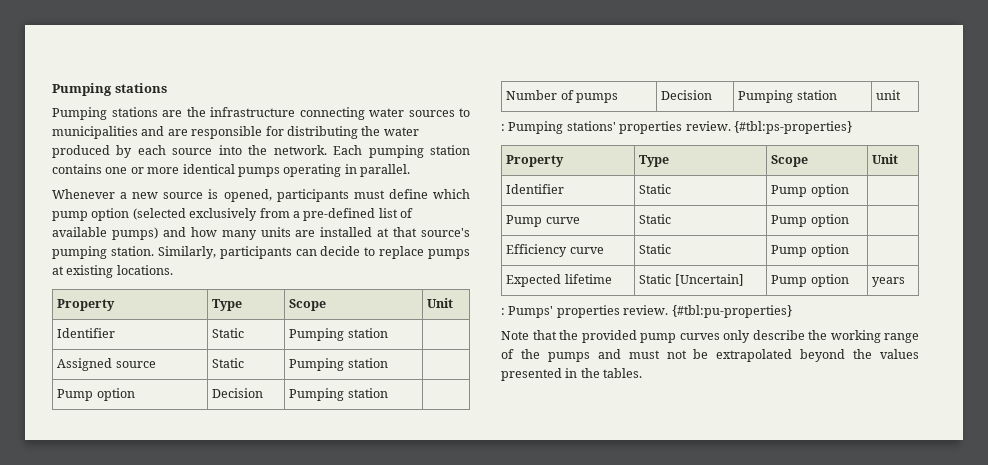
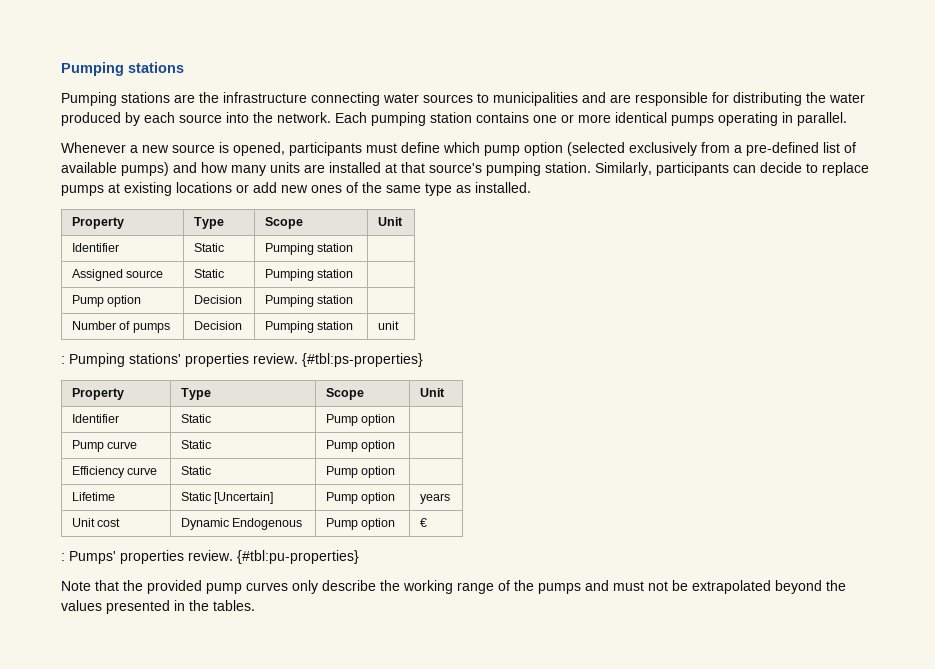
- Similarly, participants can decide to replace pumps at existing locations.
+ Similarly, participants can decide to replace pumps at existing locations or add new ones of the same type as installed.
- Expected lifetime | Static [Uncertain] | Pump option | years
+ Lifetime | Static [Uncertain] | Pump option | years
+ Unit cost | Dynamic Endogenous | Pump option | €

